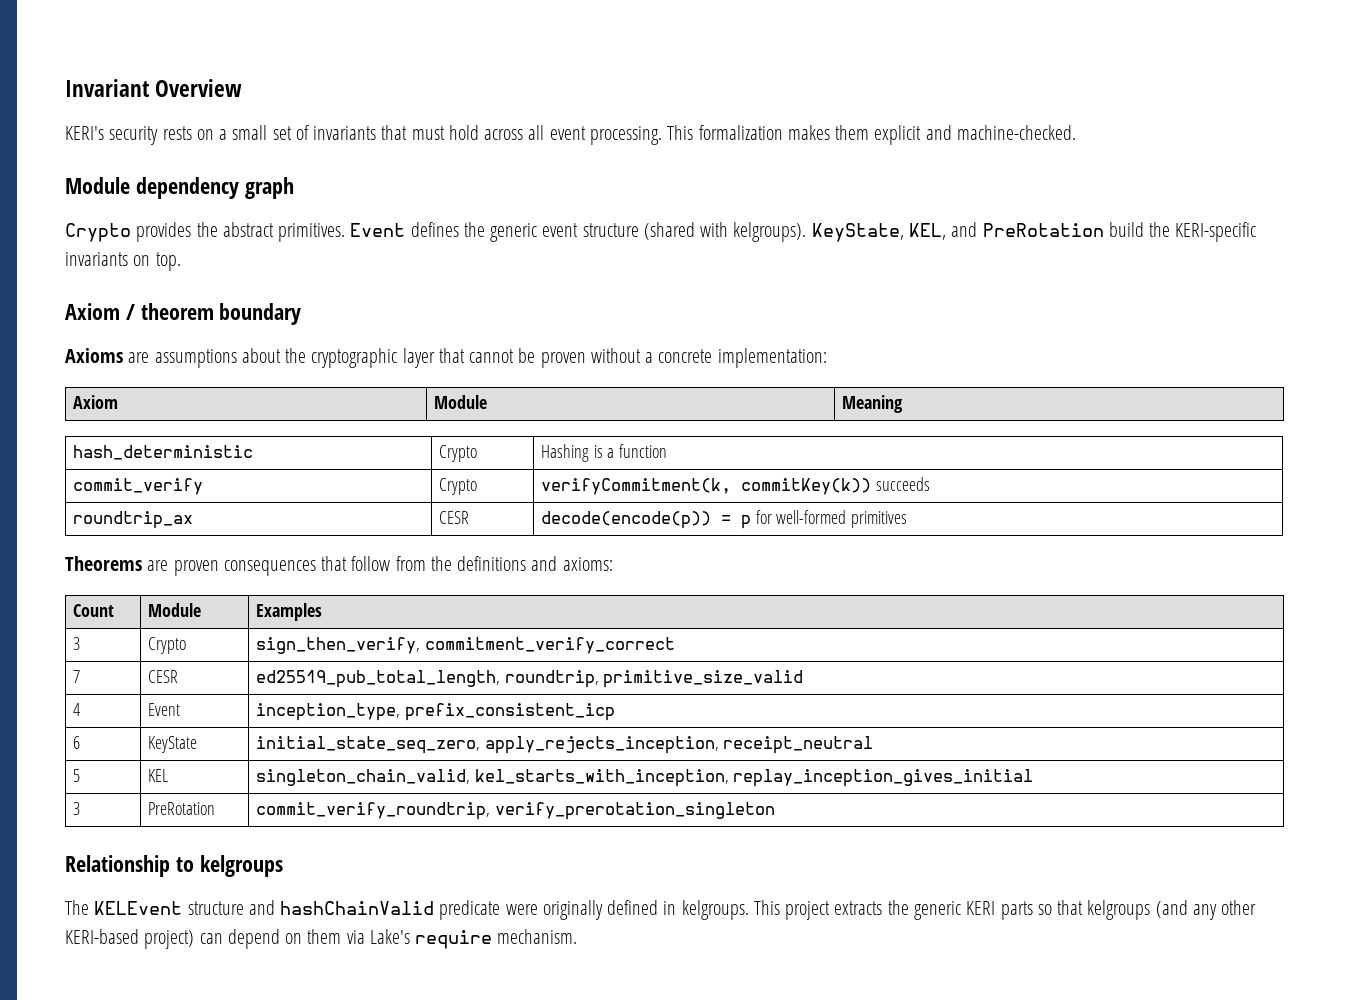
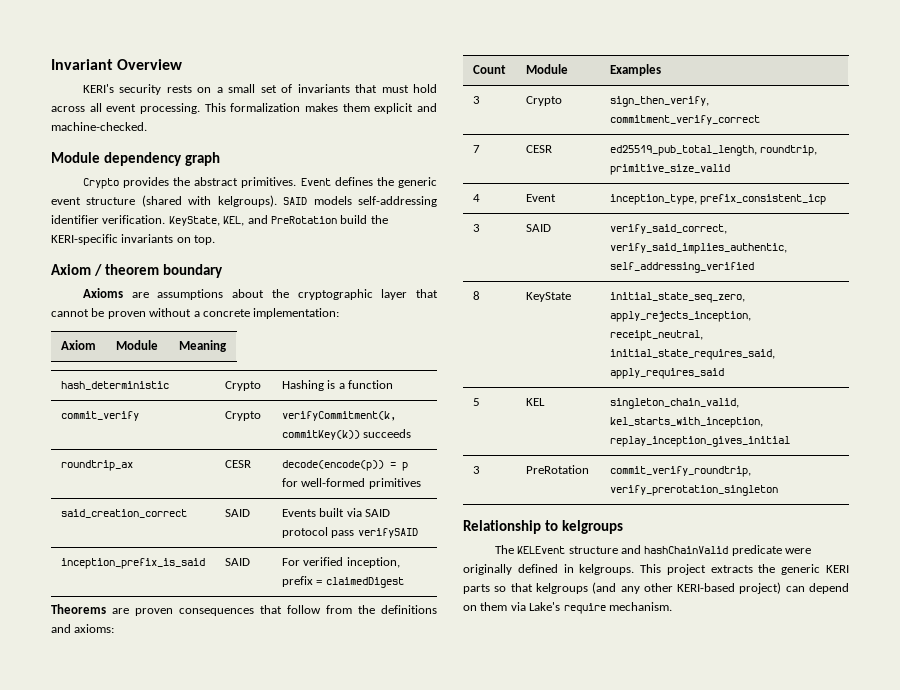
+ SAID models self-addressing identifier verification.
+ said_creation_correct | SAID | Events built via SAID protocol pass verifySAID
+ inception_prefix_is_said | SAID | For verified inception, prefix = claimedDigest
- 6 | KeyState | initial_state_seq_zero, apply_rejects_inception, receipt_neutral
+ 3 | SAID | verify_said_correct, verify_said_implies_authentic, self_addressing_verified
+ 8 | KeyState | initial_state_seq_zero, apply_rejects_inception, receipt_neutral, initial_state_requires_said, apply_requires_said

